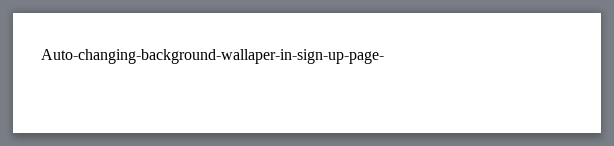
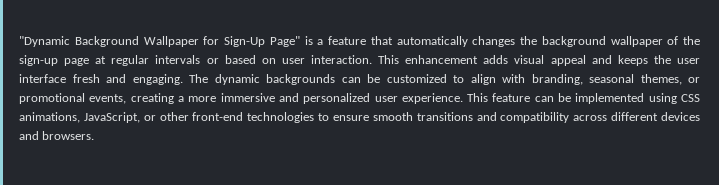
- Auto-changing-background-wallaper-in-sign-up-page-
+ "Dynamic Background Wallpaper for Sign-Up Page" is a feature that automatically changes the background wallpaper of the sign-up page at regular intervals or based on user interaction. This enhancement adds visual appeal and keeps the user interface fresh and engaging. The dynamic backgrounds can be customized to align with branding, seasonal themes, or promotional events, creating a more immersive and personalized user experience. This feature can be implemented using CSS animations, JavaScript, or other front-end technologies to ensure smooth transitions and compatibility across different devices and browsers.

